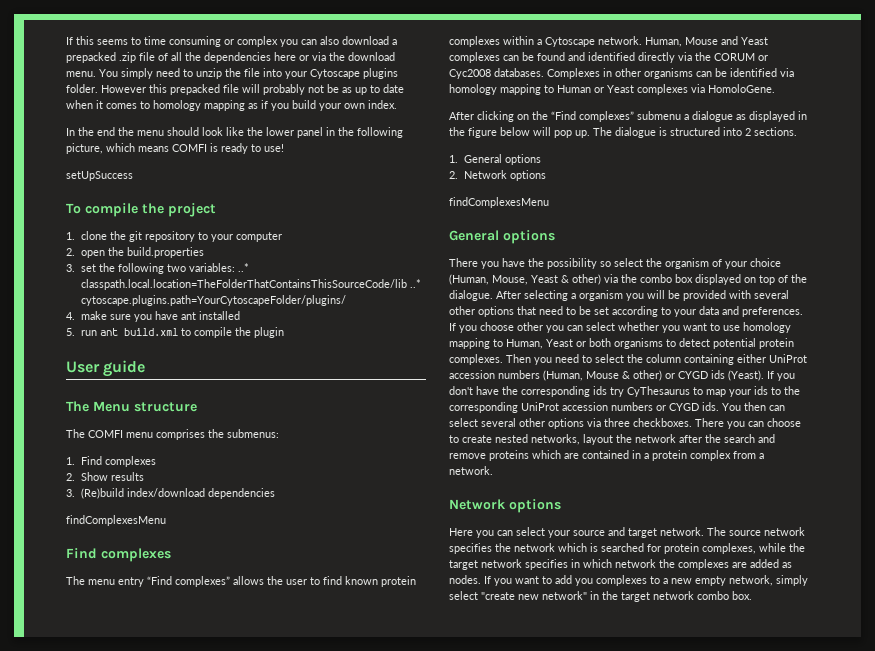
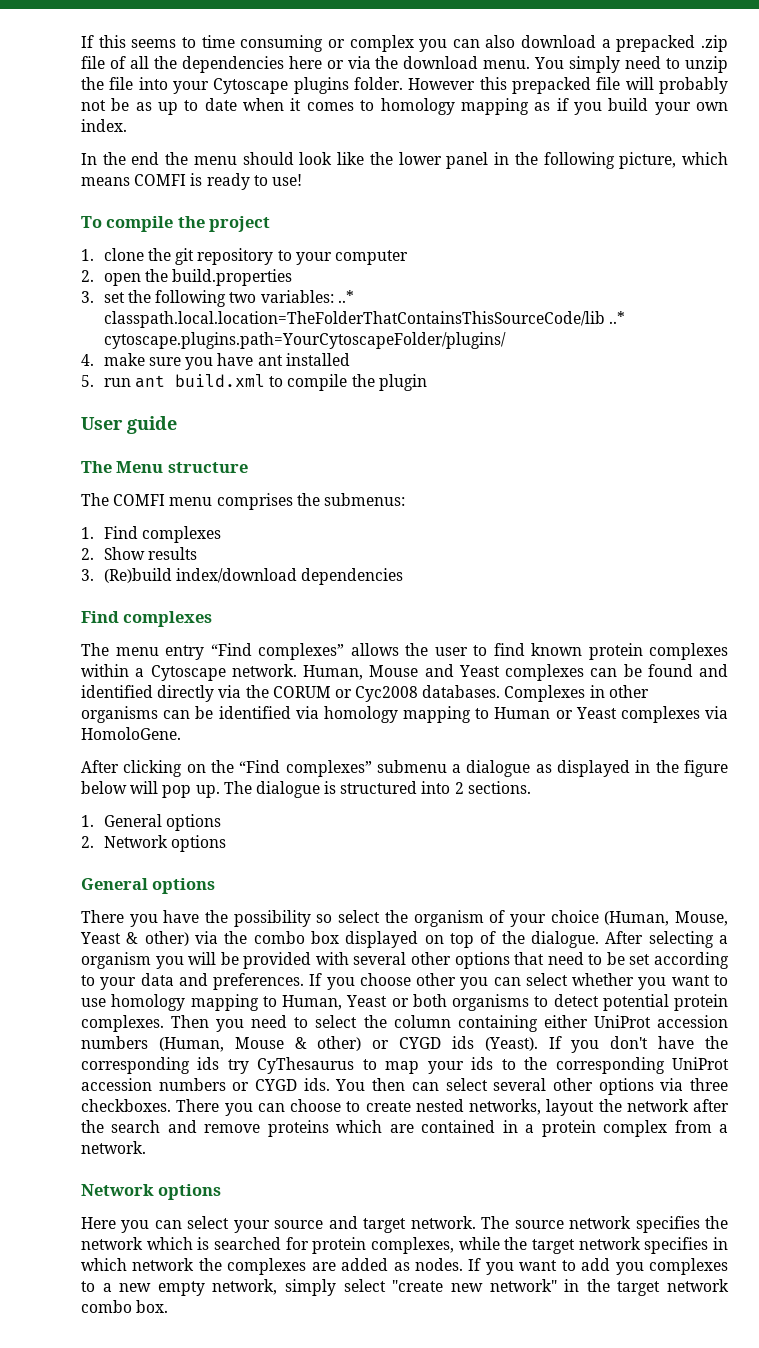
- setUpSuccess
  3. (Re)build index/download dependencies
- findComplexesMenu
  2. Network options
- findComplexesMenu

